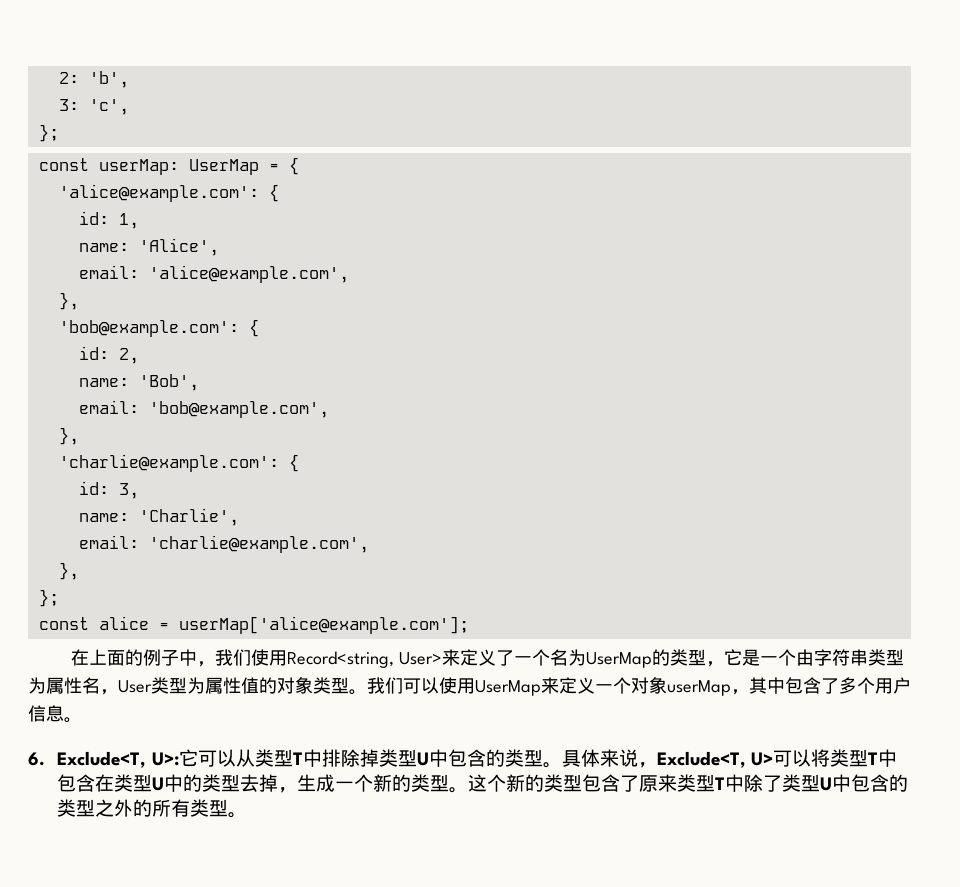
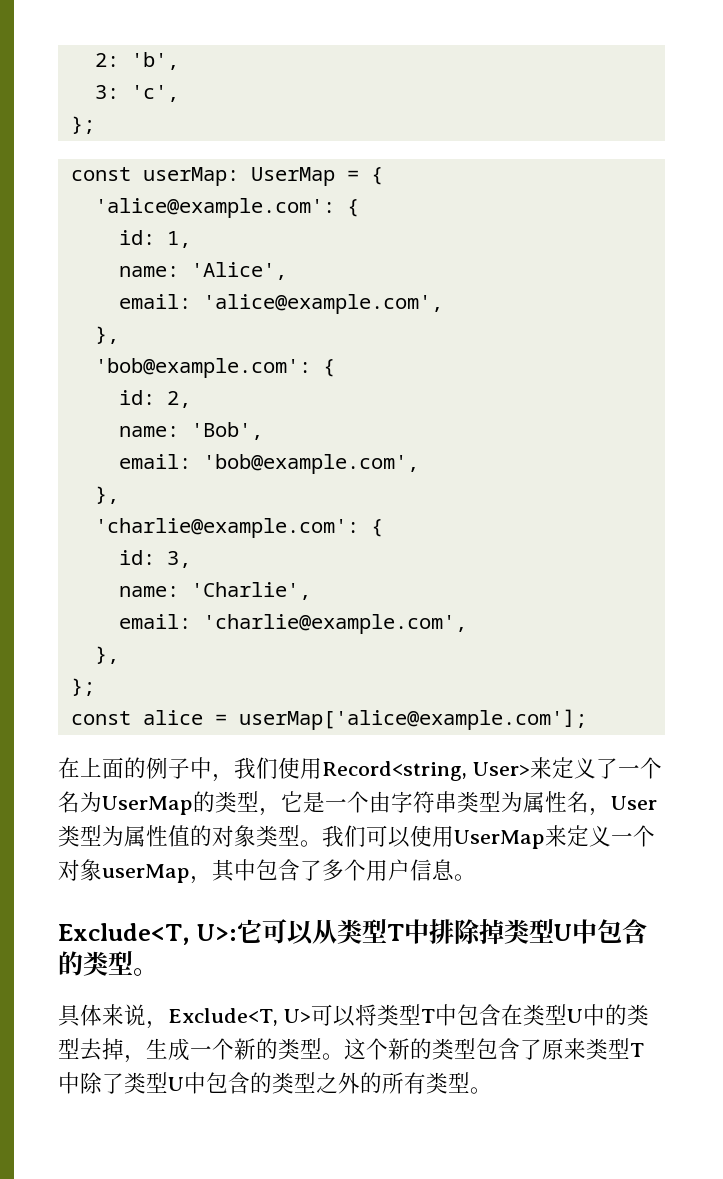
- 6. Exclude<T, U>:它可以从类型T中排除掉类型U中包含的类型。具体来说，Exclude<T, U>可以将类型T中包含在类型U中的类型去掉，生成一个新的类型。
+ Exclude<T, U>:它可以从类型T中排除掉类型U中包含的类型。
+ 具体来说，Exclude<T, U>可以将类型T中包含在类型U中的类型去掉，生成一个新的类型。

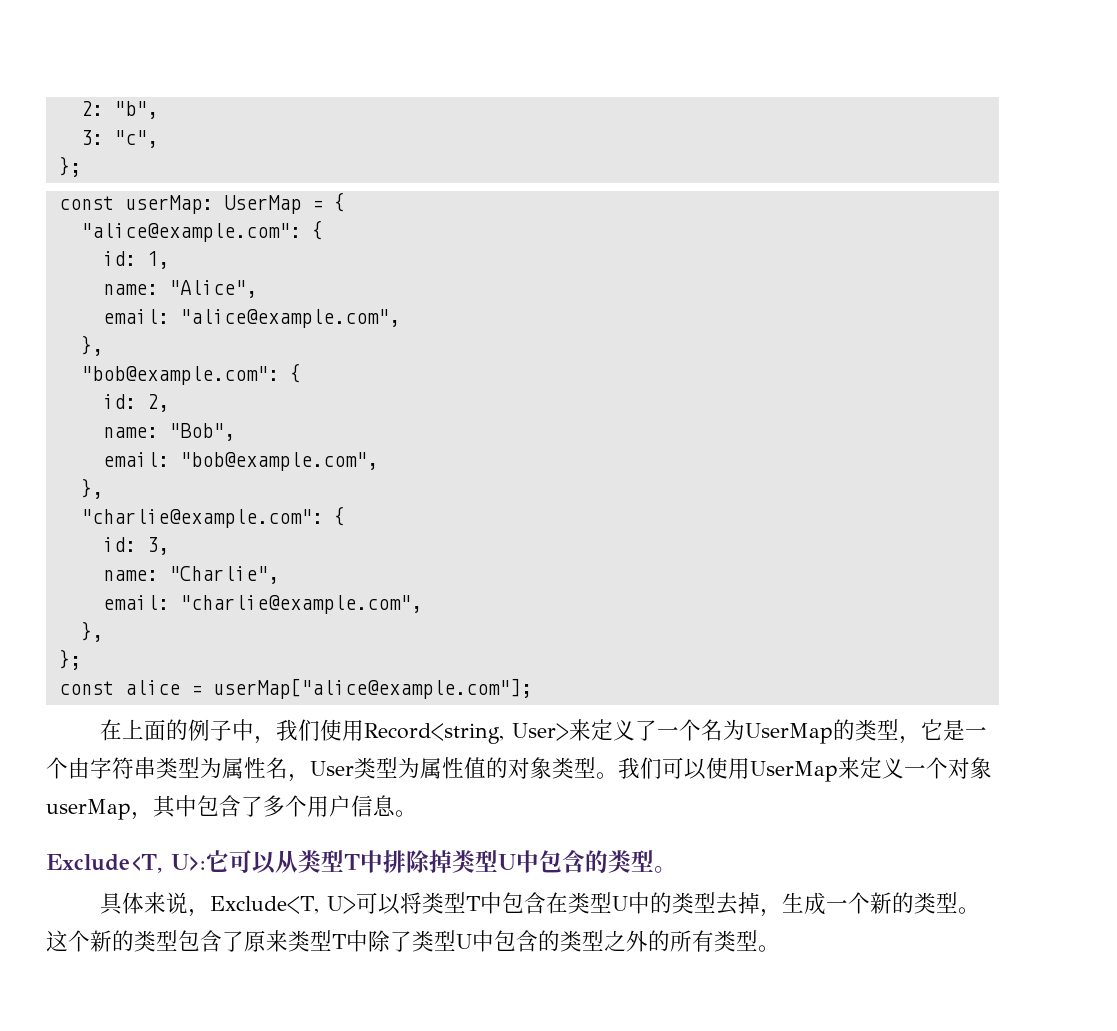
- 2: 'b',
+ 2: "b",
- 3: 'c',
+ 3: "c",
- 'alice@example.com': {
+ "alice@example.com": {
- name: 'Alice',
- email: 'alice@example.com',
+ name: "Alice",
+ email: "alice@example.com",
  },
- 'bob@example.com': {
+ "bob@example.com": {
- name: 'Bob',
- email: 'bob@example.com',
+ name: "Bob",
+ email: "bob@example.com",
  },
- 'charlie@example.com': {
+ "charlie@example.com": {
- name: 'Charlie',
- email: 'charlie@example.com',
+ name: "Charlie",
+ email: "charlie@example.com",
- const alice = userMap['alice@example.com'];
+ const alice = userMap["alice@example.com"];

